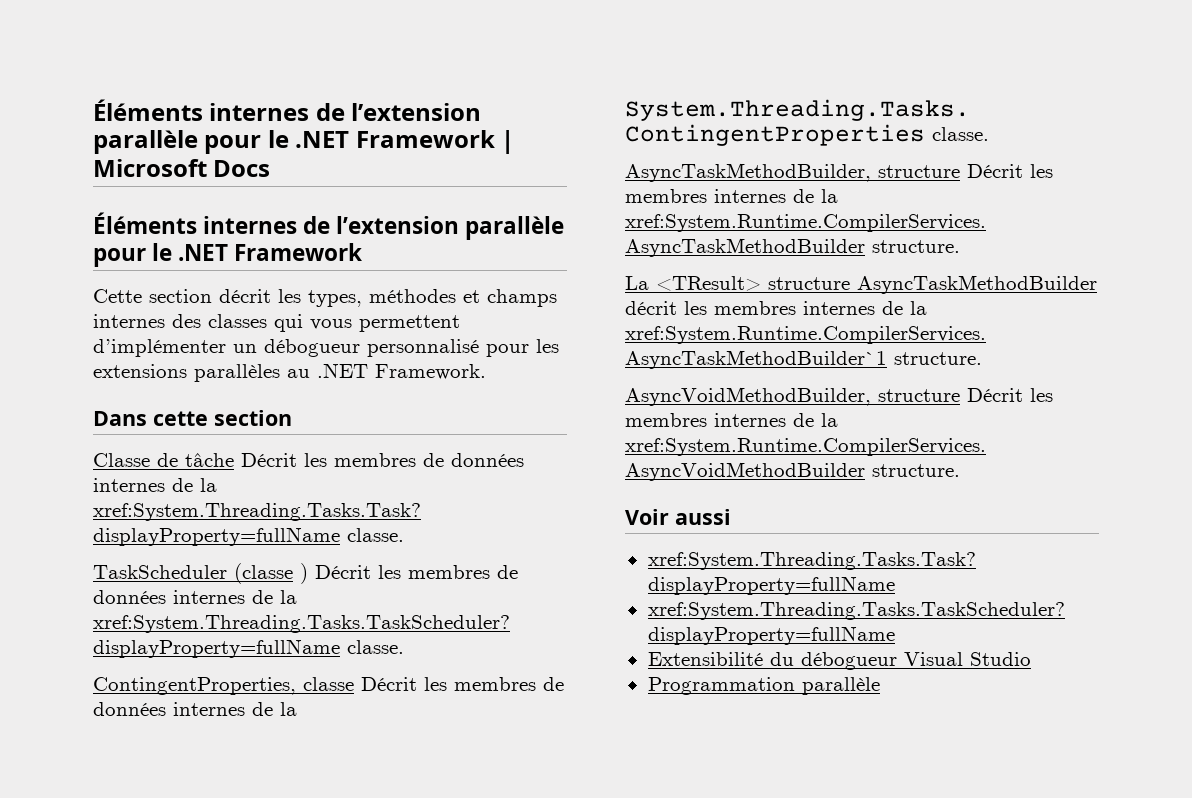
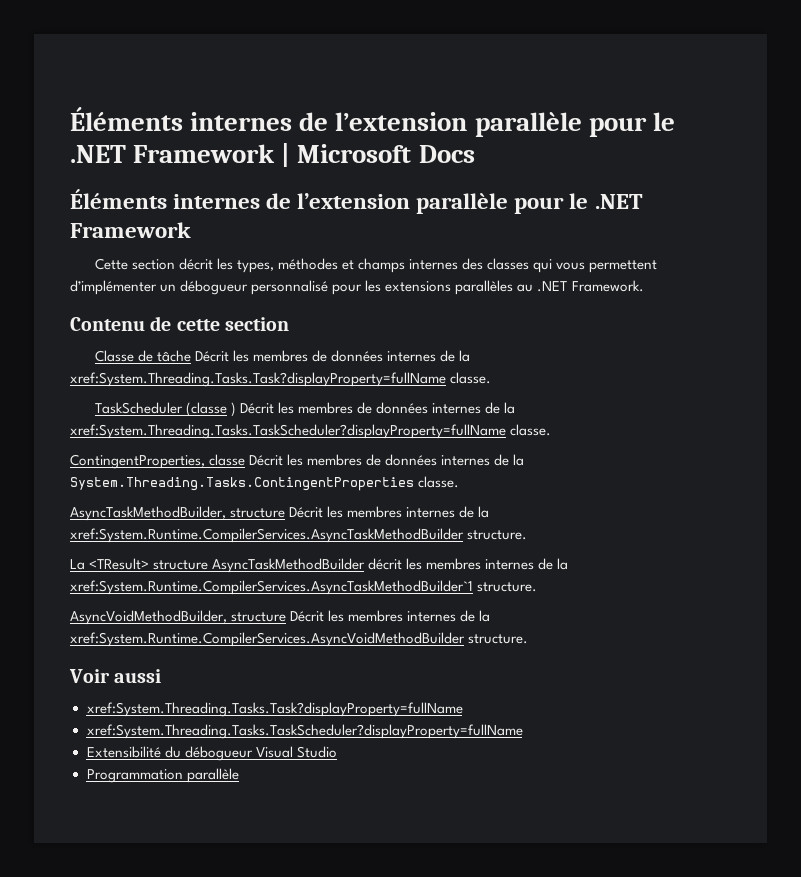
- Dans cette section
+ Contenu de cette section

